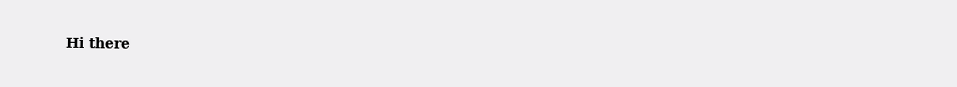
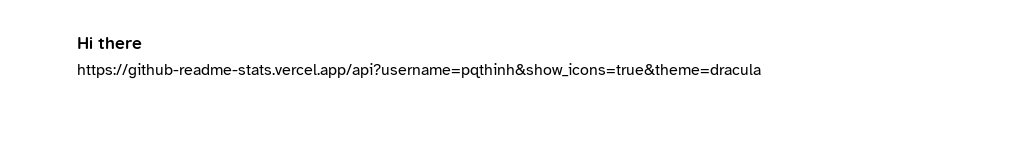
+ https://github-readme-stats.vercel.app/api?username=pqthinh&show_icons=true&theme=dracula

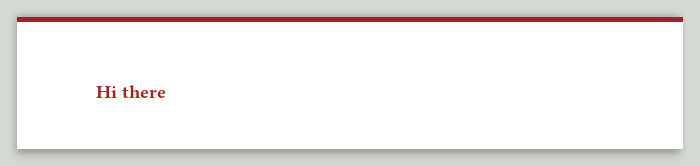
- https://github-readme-stats.vercel.app/api?username=pqthinh&show_icons=true&theme=dracula

